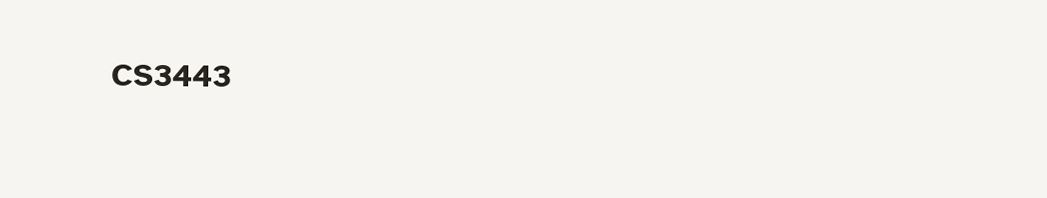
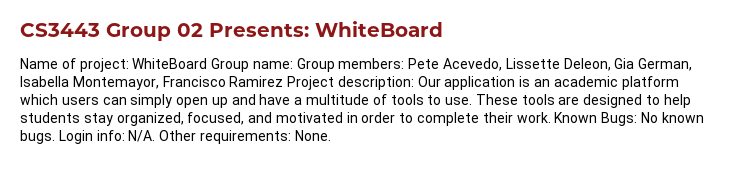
- CS3443
+ CS3443 Group 02 Presents: WhiteBoard
+ Name of project: WhiteBoard Group name: Group members: Pete Acevedo, Lissette Deleon, Gia German, Isabella Montemayor, Francisco Ramirez Project description: Our application is an academic platform which users can simply open up and have a multitude of tools to use. These tools are designed to help students stay organized, focused, and motivated in order to complete their work. Known Bugs: No known bugs. Login info: N/A. Other requirements: None.

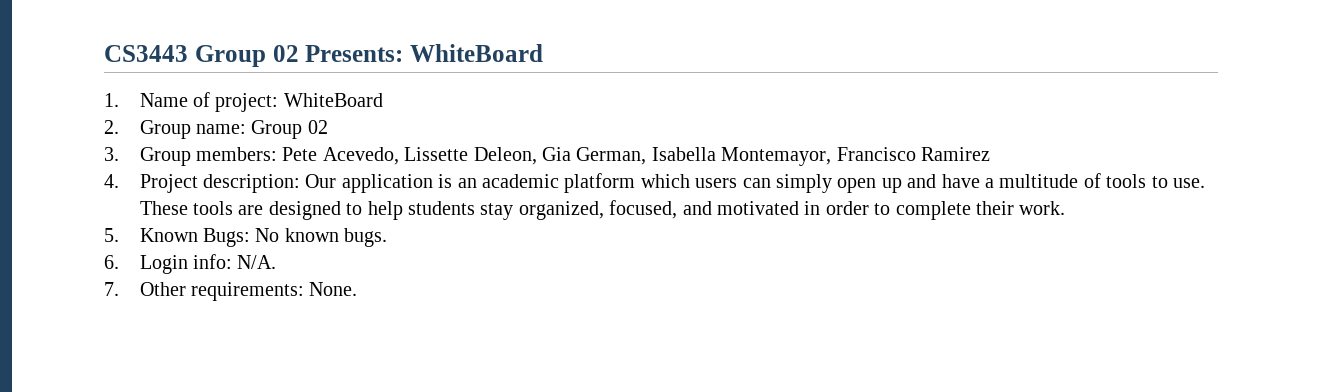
- Name of project: WhiteBoard Group name: Group members: Pete Acevedo, Lissette Deleon, Gia German, Isabella Montemayor, Francisco Ramirez Project description: Our application is an academic platform which users can simply open up and have a multitude of tools to use.
+ 1. Name of project: WhiteBoard
+ 2. Group name: Group 02
+ 3. Group members: Pete Acevedo, Lissette Deleon, Gia German, Isabella Montemayor, Francisco Ramirez
+ 4. Project description: Our application is an academic platform which users can simply open up and have a multitude of tools to use.
- These tools are designed to help students stay organized, focused, and motivated in order to complete their work. Known Bugs: No known bugs. Login info: N/A. Other requirements: None.
+ These tools are designed to help students stay organized, focused, and motivated in order to complete their work.
+ 5. Known Bugs: No known bugs.
+ 6. Login info: N/A.
+ 7. Other requirements: None.

